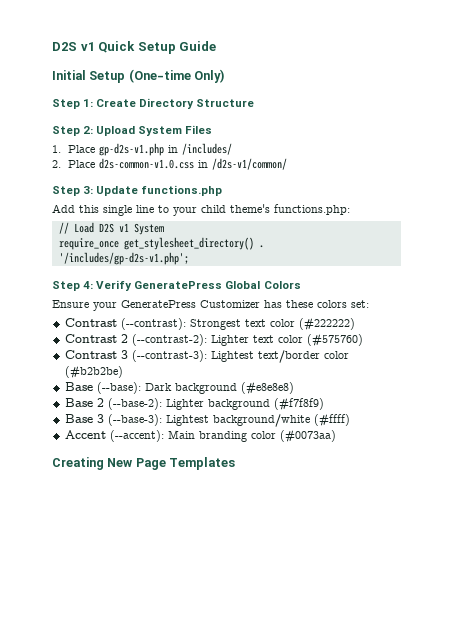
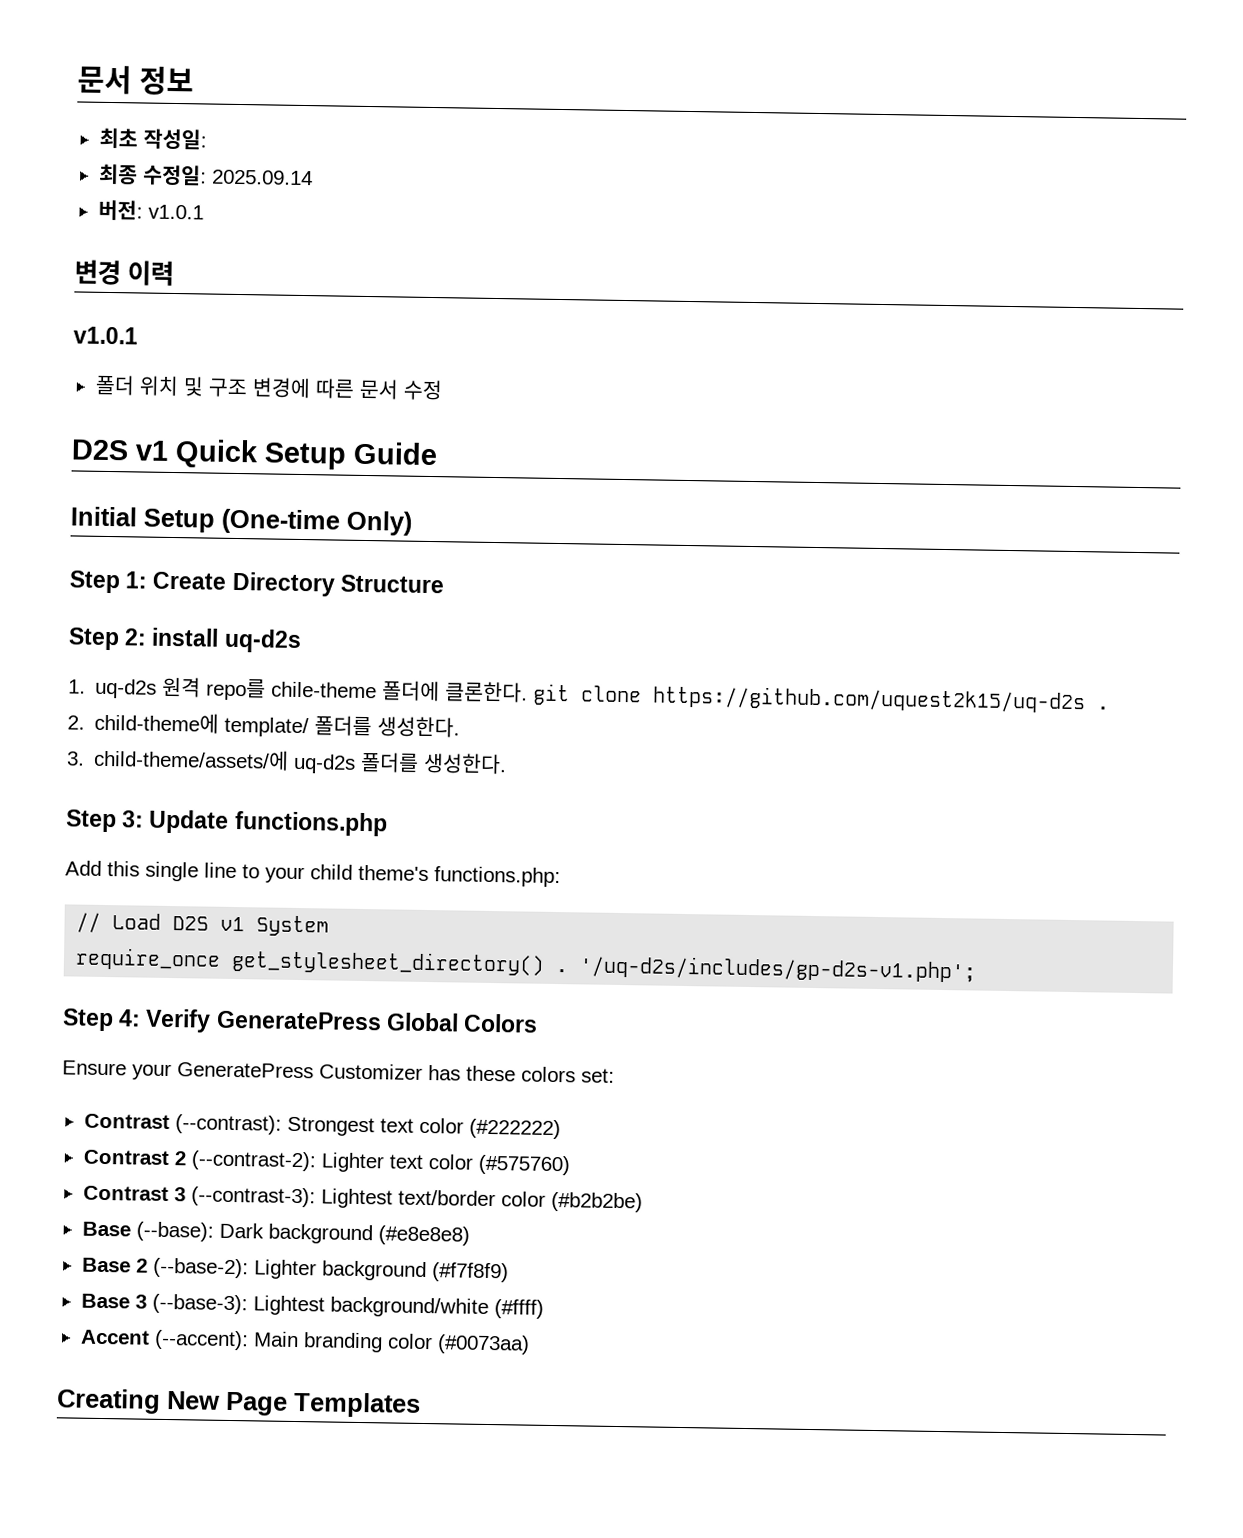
+ 문서 정보
+ 최초 작성일:
+ 최종 수정일: 2025.09.14
+ 버전: v1.0.1
+ 변경 이력
+ v1.0.1
+ 폴더 위치 및 구조 변경에 따른 문서 수정
- Step 2: Upload System Files
- 1. Place gp-d2s-v1.php in /includes/
- 2. Place d2s-common-v1.0.css in /d2s-v1/common/
+ Step 2: install uq-d2s
+ 1. uq-d2s 원격 repo를 chile-theme 폴더에 클론한다. git clone https://github.com/uquest2k15/uq-d2s .
+ 2. child-theme에 template/ 폴더를 생성한다.
+ 3. child-theme/assets/에 uq-d2s 폴더를 생성한다.
- '/includes/gp-d2s-v1.php';
+ '/uq-d2s/includes/gp-d2s-v1.php';

